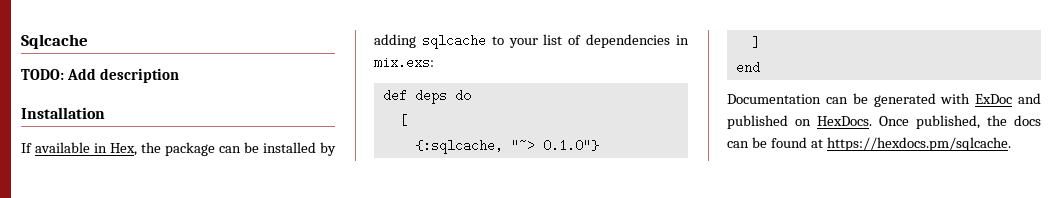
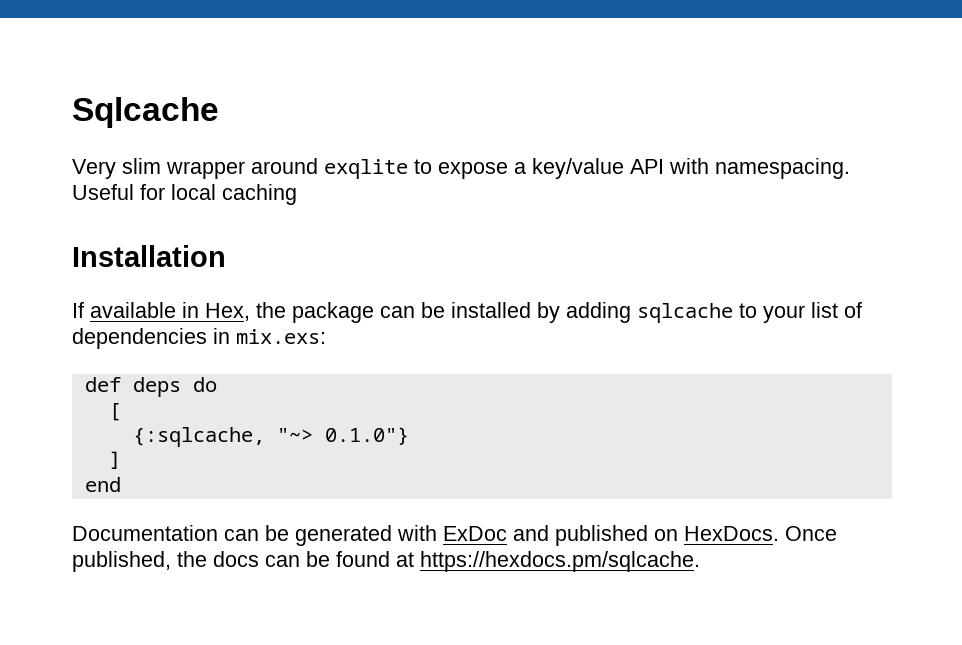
- TODO: Add description
+ Very slim wrapper around exqlite to expose a key/value API with namespacing. Useful for local caching

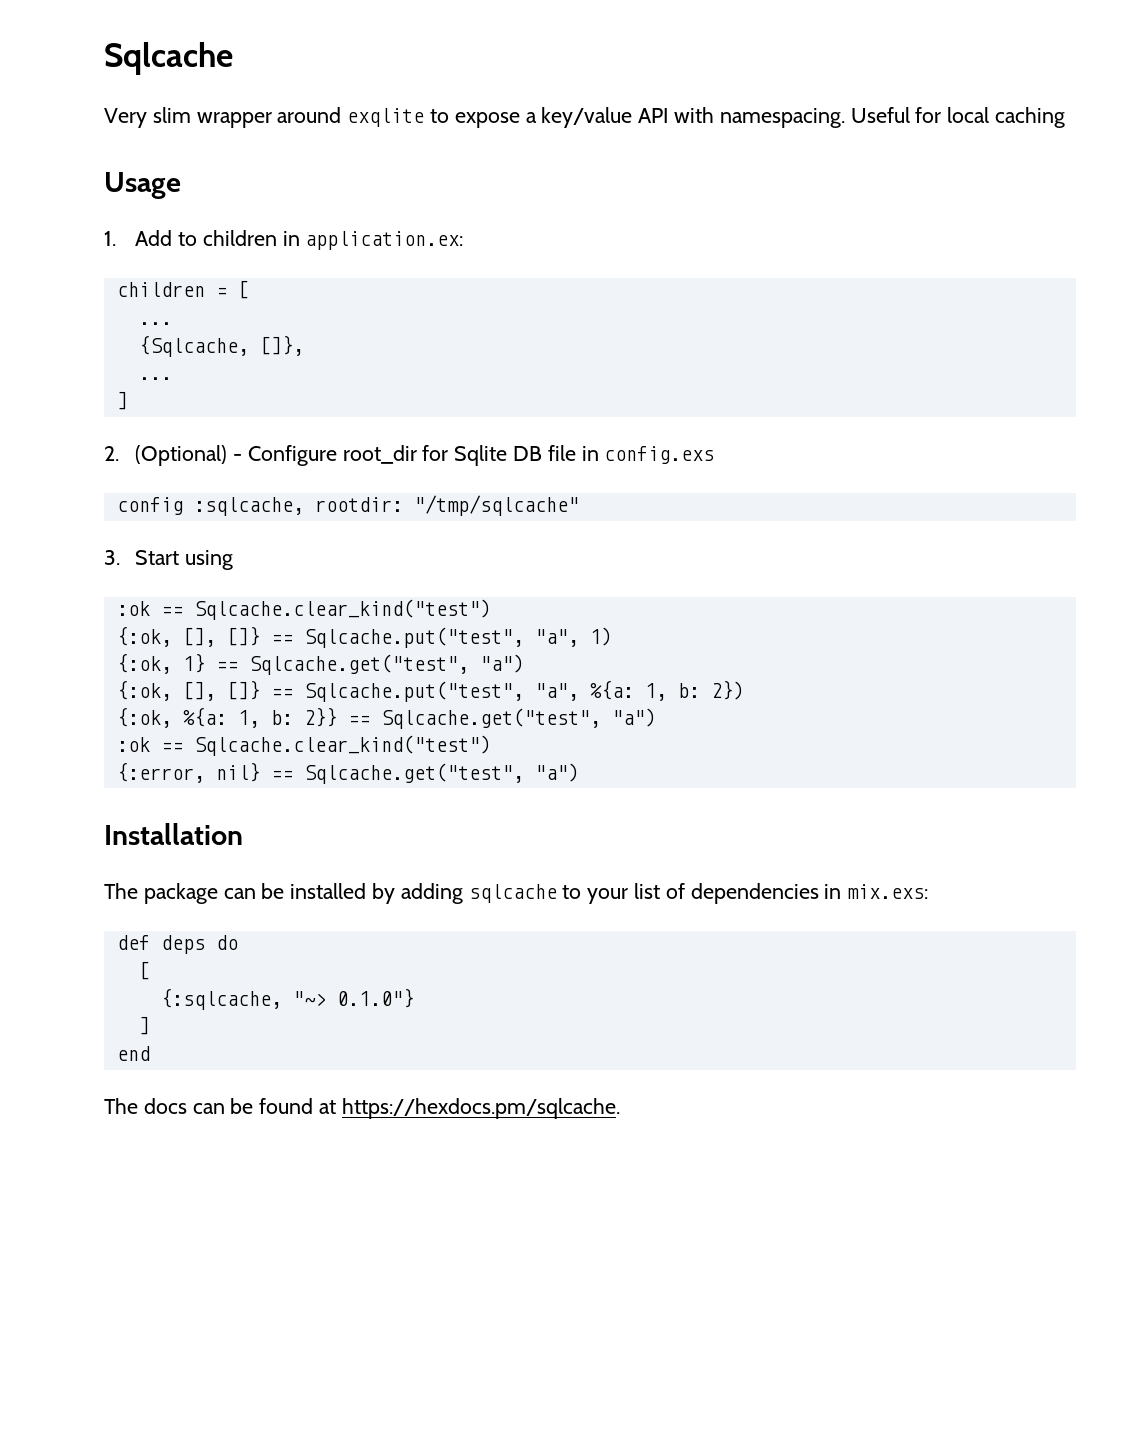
+ Usage
+ 1. Add to children in application.ex:
+ children = [
+ ...
+ {Sqlcache, []},
+ ...
+ ]
+ 2. (Optional) - Configure root_dir for Sqlite DB file in config.exs
+ config :sqlcache, rootdir: "/tmp/sqlcache"
+ 3. Start using
+ :ok == Sqlcache.clear_kind("test")
+ {:ok, [], []} == Sqlcache.put("test", "a", 1)
+ {:ok, 1} == Sqlcache.get("test", "a")
+ {:ok, [], []} == Sqlcache.put("test", "a", %{a: 1, b: 2})
+ {:ok, %{a: 1, b: 2}} == Sqlcache.get("test", "a")
+ :ok == Sqlcache.clear_kind("test")
+ {:error, nil} == Sqlcache.get("test", "a")
  Installation
- If available in Hex, the package can be installed by adding sqlcache to your list of dependencies in mix.exs:
+ The package can be installed by adding sqlcache to your list of dependencies in mix.exs:
- Documentation can be generated with ExDoc and published on HexDocs. Once published, the docs can be found at https://hexdocs.pm/sqlcache.
+ The docs can be found at https://hexdocs.pm/sqlcache.

